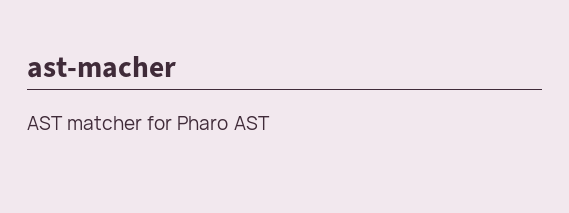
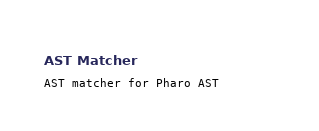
- ast-macher
+ AST Matcher

